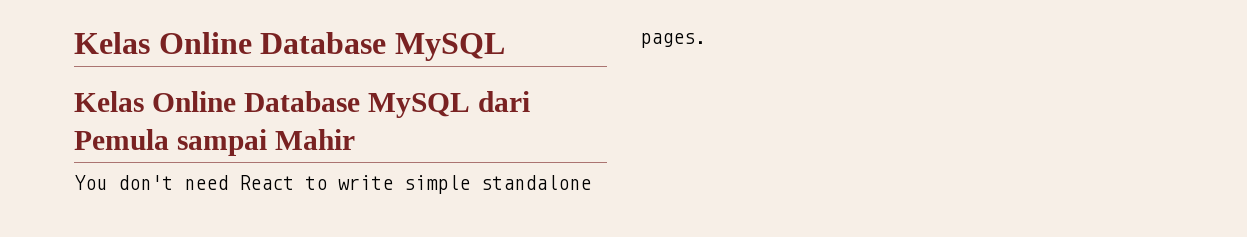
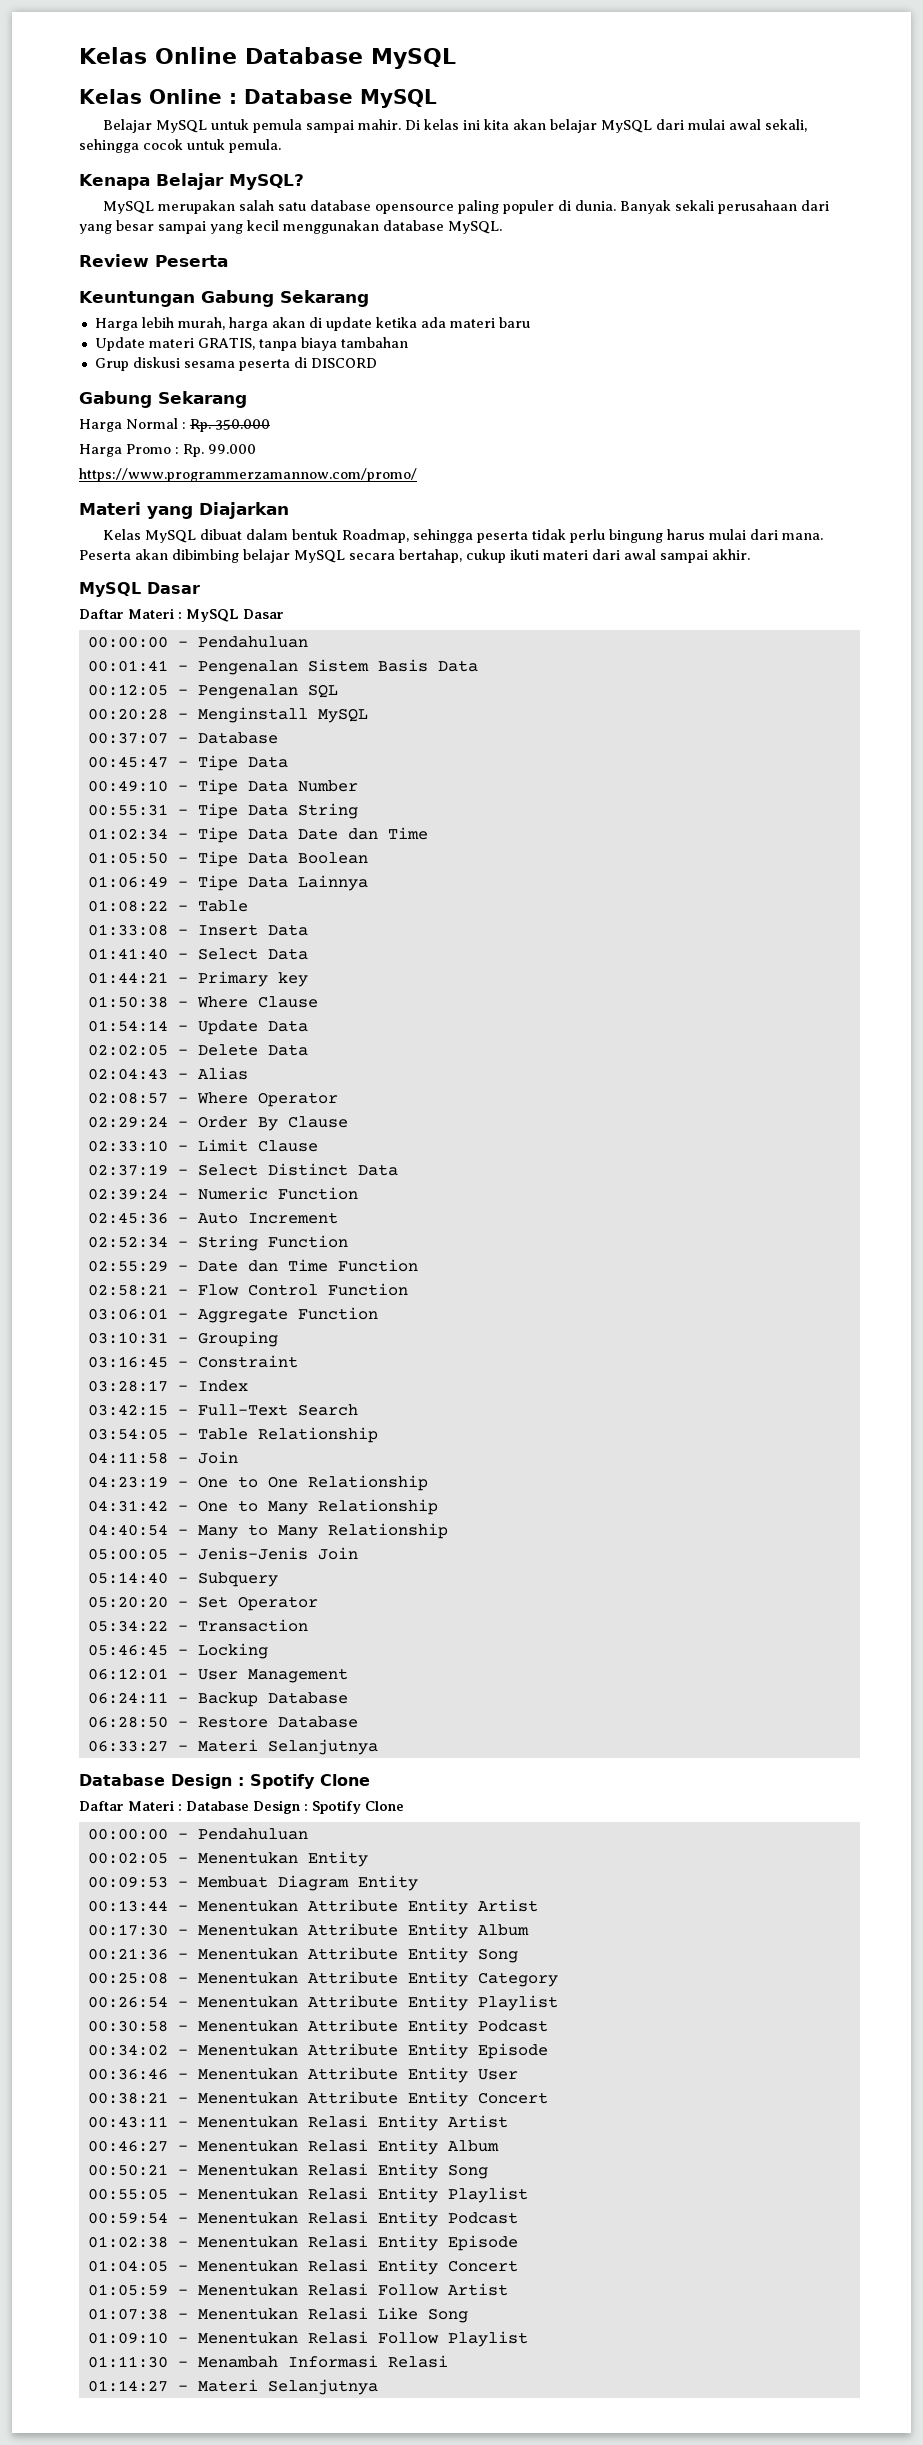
- Kelas Online Database MySQL dari Pemula sampai Mahir
- You don't need React to write simple standalone pages.
+ Kelas Online : Database MySQL
+ Belajar MySQL untuk pemula sampai mahir. Di kelas ini kita akan belajar MySQL dari mulai awal sekali, sehingga cocok untuk pemula.
+ Kenapa Belajar MySQL?
+ MySQL merupakan salah satu database opensource paling populer di dunia. Banyak sekali perusahaan dari yang besar sampai yang kecil menggunakan database MySQL.
+ Review Peserta
+ Keuntungan Gabung Sekarang
+ Harga lebih murah, harga akan di update ketika ada materi baru
+ Update materi GRATIS, tanpa biaya tambahan
+ Grup diskusi sesama peserta di DISCORD
+ Gabung Sekarang
+ Harga Normal : Rp. 350.000
+ Harga Promo : Rp. 99.000
+ https://www.programmerzamannow.com/promo/
+ Materi yang Diajarkan
+ Kelas MySQL dibuat dalam bentuk Roadmap, sehingga peserta tidak perlu bingung harus mulai dari mana. Peserta akan dibimbing belajar MySQL secara bertahap, cukup ikuti materi dari awal sampai akhir.
+ MySQL Dasar
+ Daftar Materi : MySQL Dasar
+ 00:00:00 - Pendahuluan
+ 00:01:41 - Pengenalan Sistem Basis Data
+ 00:12:05 - Pengenalan SQL
+ 00:20:28 - Menginstall MySQL
+ 00:37:07 - Database
+ 00:45:47 - Tipe Data
+ 00:49:10 - Tipe Data Number
+ 00:55:31 - Tipe Data String
+ 01:02:34 - Tipe Data Date dan Time
+ 01:05:50 - Tipe Data Boolean
+ 01:06:49 - Tipe Data Lainnya
+ 01:08:22 - Table
+ 01:33:08 - Insert Data
+ 01:41:40 - Select Data
+ 01:44:21 - Primary key
+ 01:50:38 - Where Clause
+ 01:54:14 - Update Data
+ 02:02:05 - Delete Data
+ 02:04:43 - Alias
+ 02:08:57 - Where Operator
+ 02:29:24 - Order By Clause
+ 02:33:10 - Limit Clause
+ 02:37:19 - Select Distinct Data
+ 02:39:24 - Numeric Function
+ 02:45:36 - Auto Increment
+ 02:52:34 - String Function
+ 02:55:29 - Date dan Time Function
+ 02:58:21 - Flow Control Function
+ 03:06:01 - Aggregate Function
+ 03:10:31 - Grouping
+ 03:16:45 - Constraint
+ 03:28:17 - Index
+ 03:42:15 - Full-Text Search
+ 03:54:05 - Table Relationship
+ 04:11:58 - Join
+ 04:23:19 - One to One Relationship
+ 04:31:42 - One to Many Relationship
+ 04:40:54 - Many to Many Relationship
+ 05:00:05 - Jenis-Jenis Join
+ 05:14:40 - Subquery
+ 05:20:20 - Set Operator
+ 05:34:22 - Transaction
+ 05:46:45 - Locking
+ 06:12:01 - User Management
+ 06:24:11 - Backup Database
+ 06:28:50 - Restore Database
+ 06:33:27 - Materi Selanjutnya
+ Database Design : Spotify Clone
+ Daftar Materi : Database Design : Spotify Clone
+ 00:00:00 - Pendahuluan
+ 00:02:05 - Menentukan Entity
+ 00:09:53 - Membuat Diagram Entity
+ 00:13:44 - Menentukan Attribute Entity Artist
+ 00:17:30 - Menentukan Attribute Entity Album
+ 00:21:36 - Menentukan Attribute Entity Song
+ 00:25:08 - Menentukan Attribute Entity Category
+ 00:26:54 - Menentukan Attribute Entity Playlist
+ 00:30:58 - Menentukan Attribute Entity Podcast
+ 00:34:02 - Menentukan Attribute Entity Episode
+ 00:36:46 - Menentukan Attribute Entity User
+ 00:38:21 - Menentukan Attribute Entity Concert
+ 00:43:11 - Menentukan Relasi Entity Artist
+ 00:46:27 - Menentukan Relasi Entity Album
+ 00:50:21 - Menentukan Relasi Entity Song
+ 00:55:05 - Menentukan Relasi Entity Playlist
+ 00:59:54 - Menentukan Relasi Entity Podcast
+ 01:02:38 - Menentukan Relasi Entity Episode
+ 01:04:05 - Menentukan Relasi Entity Concert
+ 01:05:59 - Menentukan Relasi Follow Artist
+ 01:07:38 - Menentukan Relasi Like Song
+ 01:09:10 - Menentukan Relasi Follow Playlist
+ 01:11:30 - Menambah Informasi Relasi
+ 01:14:27 - Materi Selanjutnya

